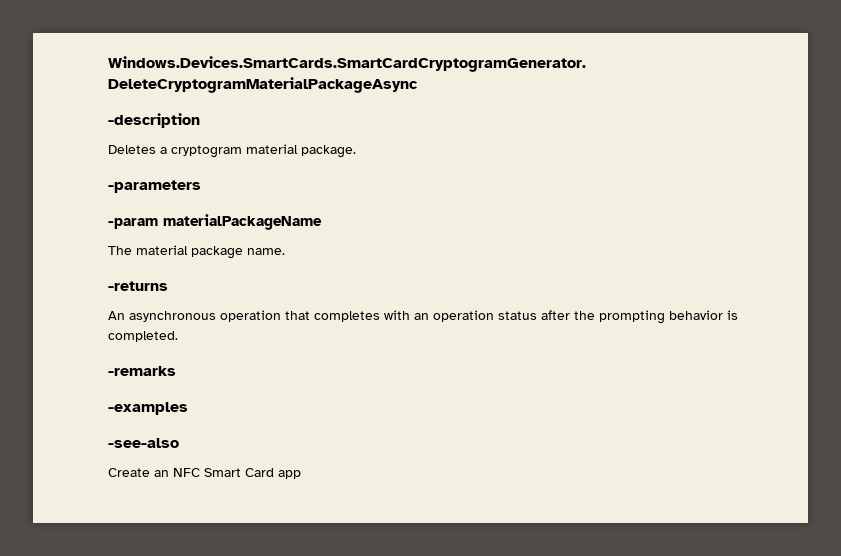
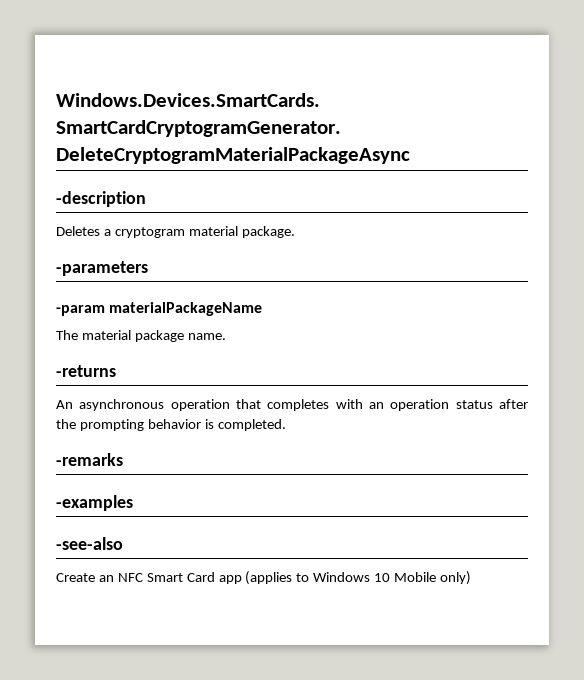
- Create an NFC Smart Card app
+ Create an NFC Smart Card app (applies to Windows 10 Mobile only)

